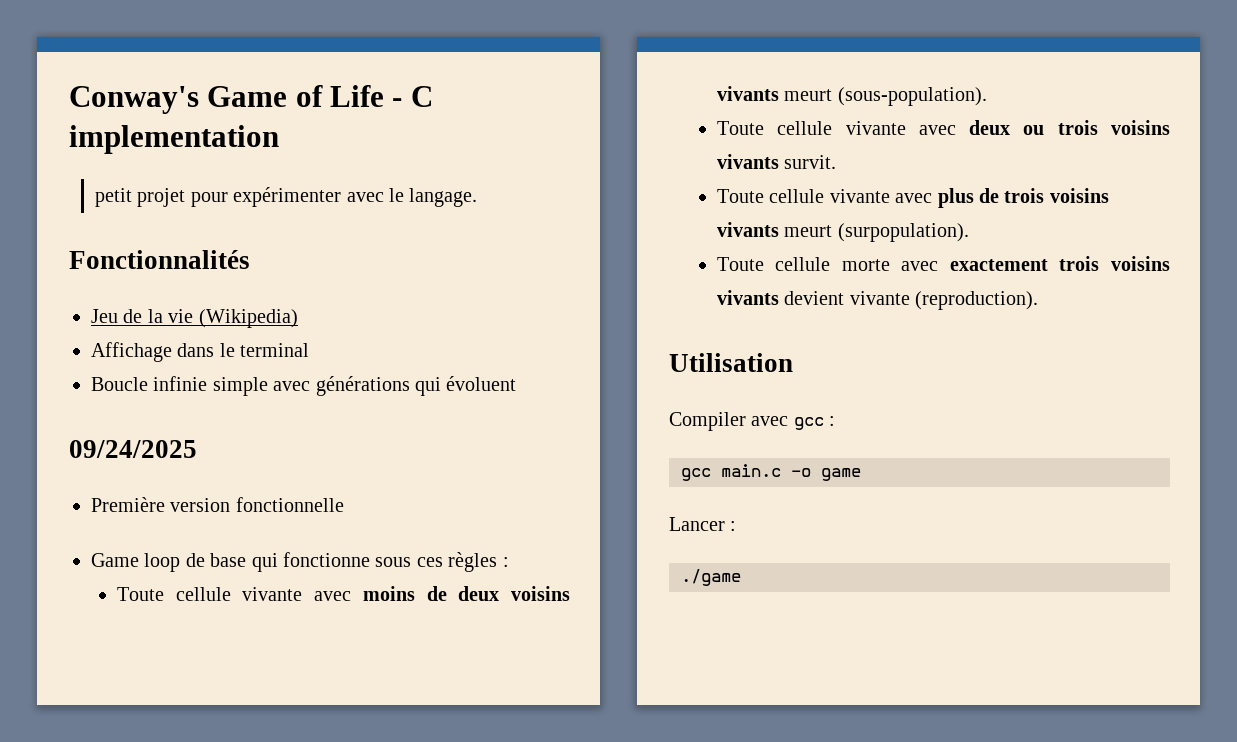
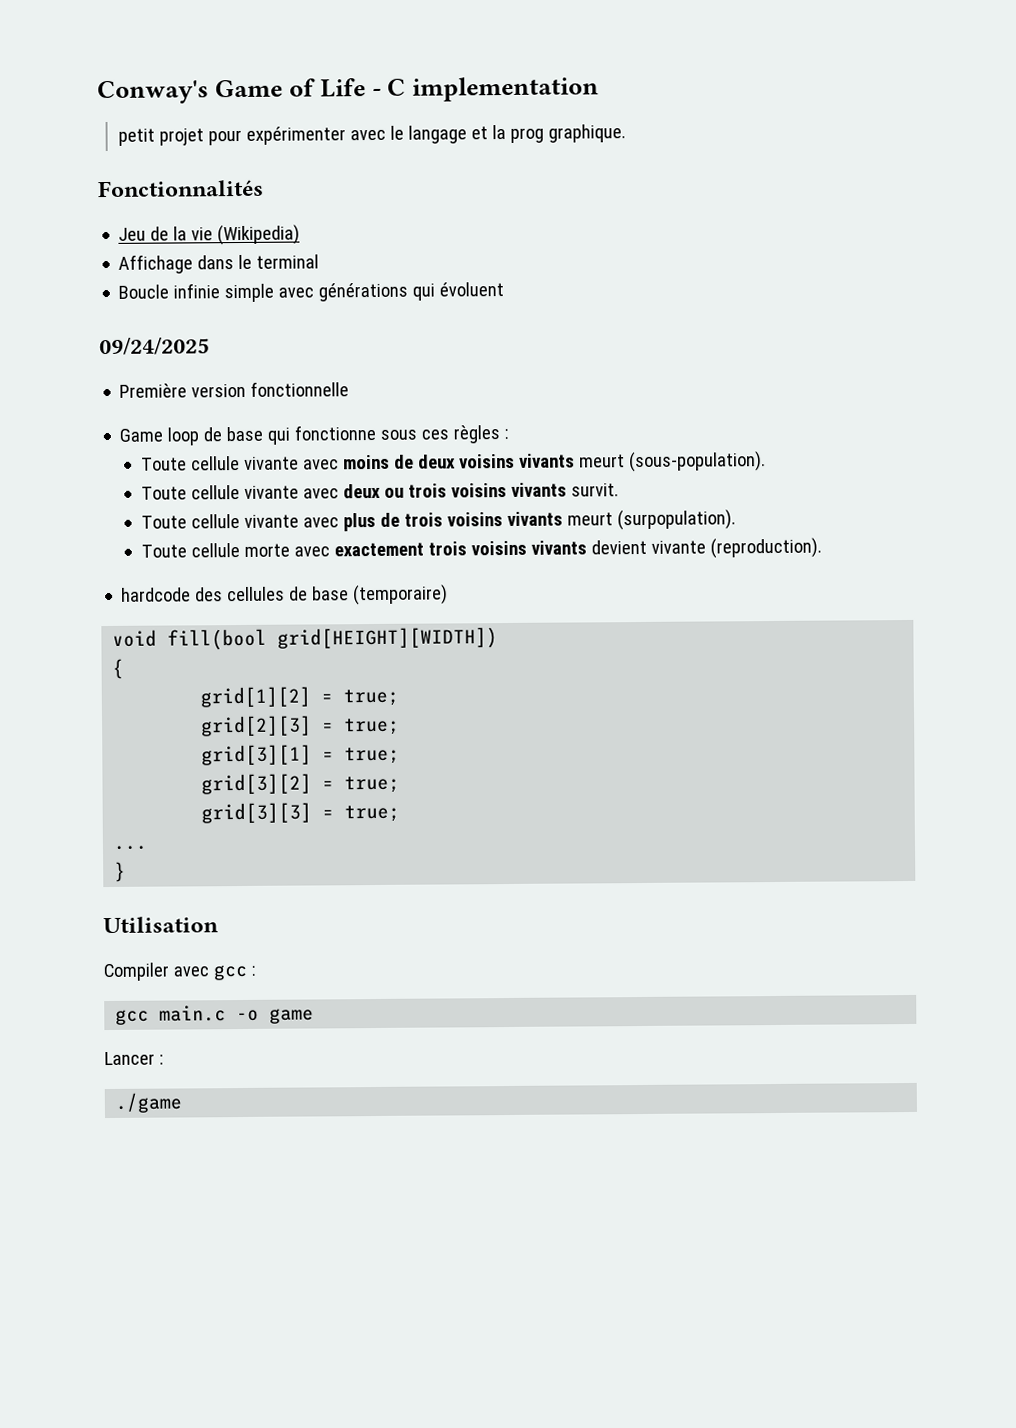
- petit projet pour expérimenter avec le langage.
+ petit projet pour expérimenter avec le langage et la prog graphique.
+ hardcode des cellules de base (temporaire)
+ void fill(bool grid[HEIGHT][WIDTH])
+ {
+ grid[1][2] = true;
+ grid[2][3] = true;
+ grid[3][1] = true;
+ grid[3][2] = true;
+ grid[3][3] = true;
+ ...
+ }

